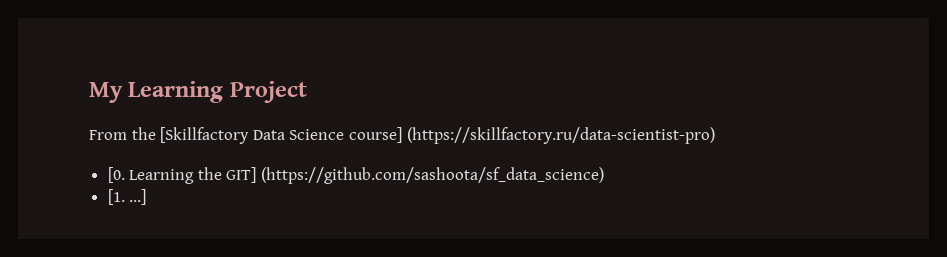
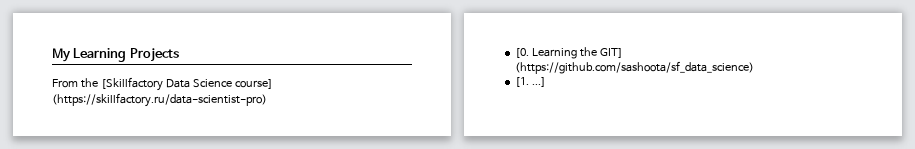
- My Learning Project
+ My Learning Projects

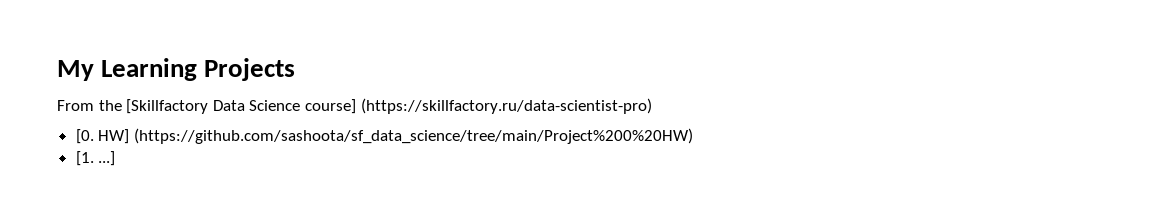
- [0. Learning the GIT] (https://github.com/sashoota/sf_data_science)
+ [0. HW] (https://github.com/sashoota/sf_data_science/tree/main/Project%200%20HW)

